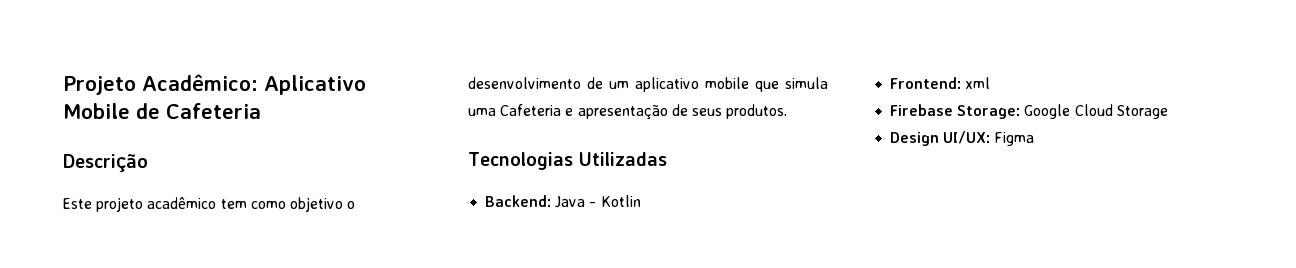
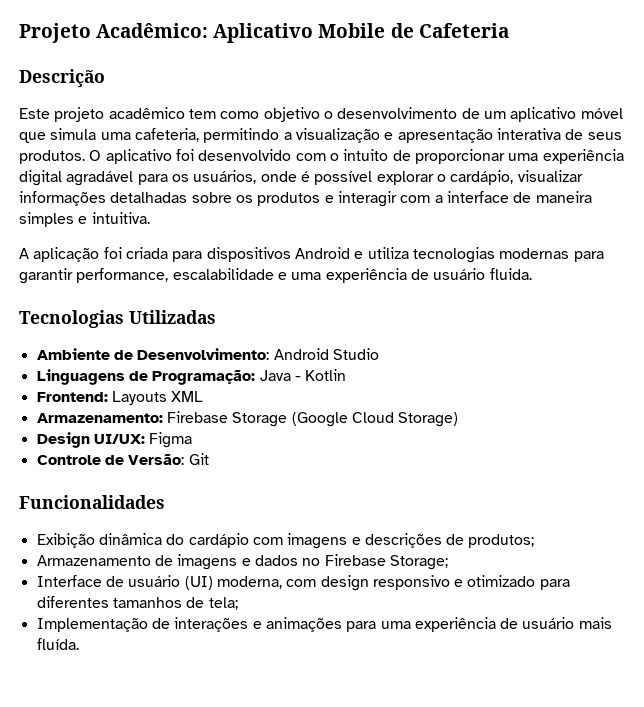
- Este projeto acadêmico tem como objetivo o desenvolvimento de um aplicativo mobile que simula uma Cafeteria e apresentação de seus produtos.
+ Este projeto acadêmico tem como objetivo o desenvolvimento de um aplicativo móvel que simula uma cafeteria, permitindo a visualização e apresentação interativa de seus produtos. O aplicativo foi desenvolvido com o intuito de proporcionar uma experiência digital agradável para os usuários, onde é possível explorar o cardápio, visualizar informações detalhadas sobre os produtos e interagir com a interface de maneira simples e intuitiva.
+ A aplicação foi criada para dispositivos Android e utiliza tecnologias modernas para garantir performance, escalabilidade e uma experiência de usuário fluida.
  Tecnologias Utilizadas
- Backend: Java - Kotlin
- Frontend: xml
- Firebase Storage: Google Cloud Storage
+ Ambiente de Desenvolvimento: Android Studio
+ Linguagens de Programação: Java - Kotlin
+ Frontend: Layouts XML
+ Armazenamento: Firebase Storage (Google Cloud Storage)
  Design UI/UX: Figma
+ Controle de Versão: Git
+ Funcionalidades
+ Exibição dinâmica do cardápio com imagens e descrições de produtos;
+ Armazenamento de imagens e dados no Firebase Storage;
+ Interface de usuário (UI) moderna, com design responsivo e otimizado para diferentes tamanhos de tela;
+ Implementação de interações e animações para uma experiência de usuário mais fluída.

